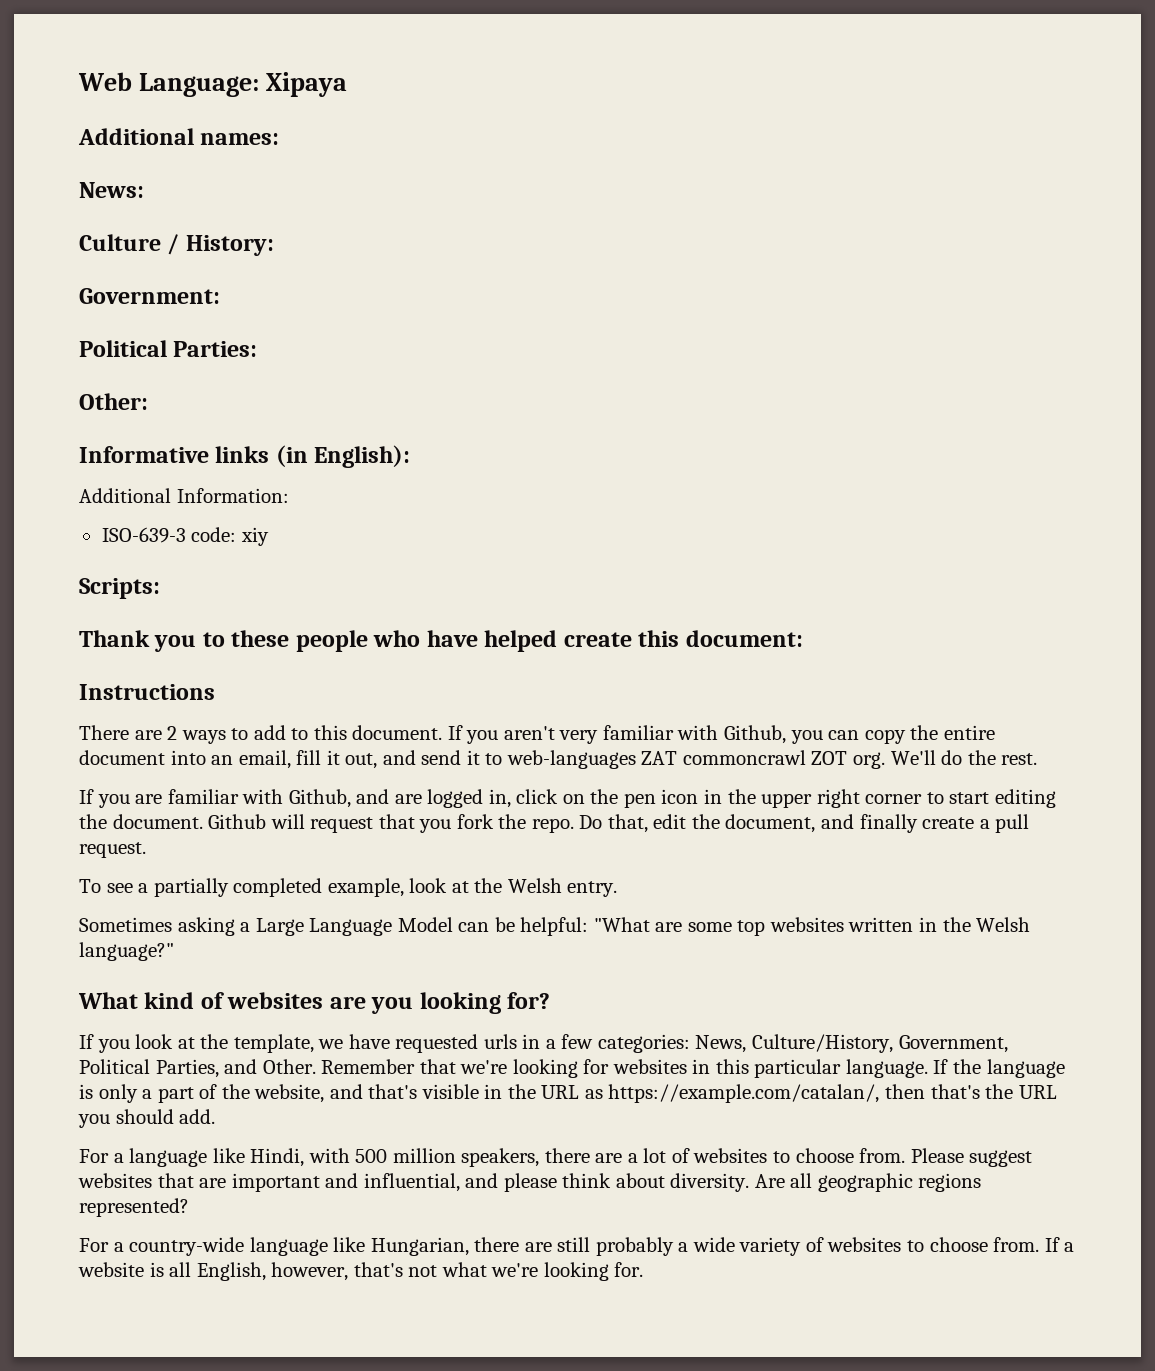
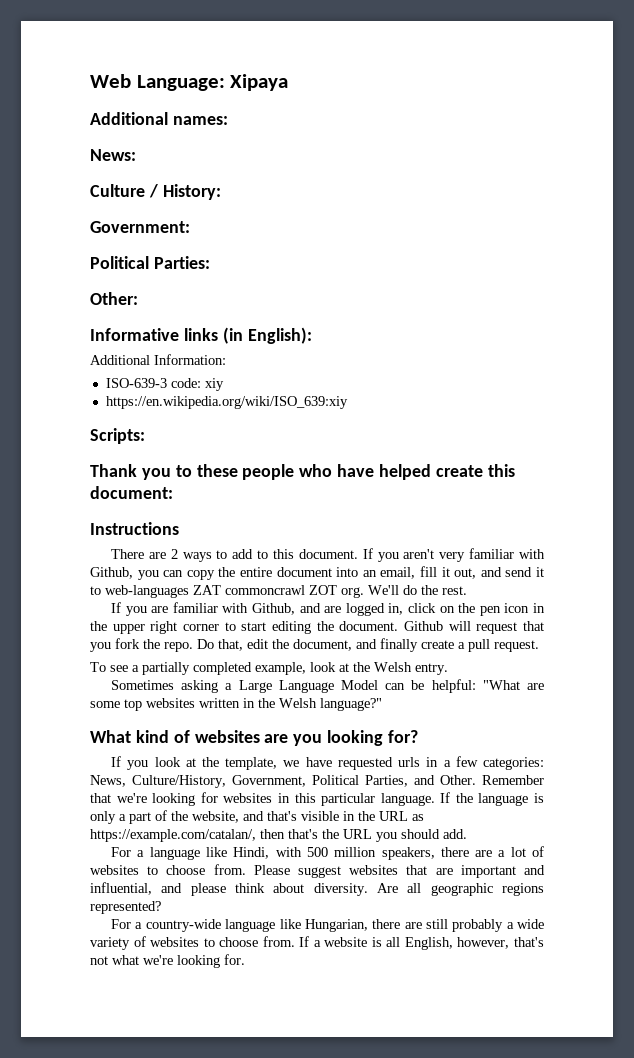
+ https://en.wikipedia.org/wiki/ISO_639:xiy

